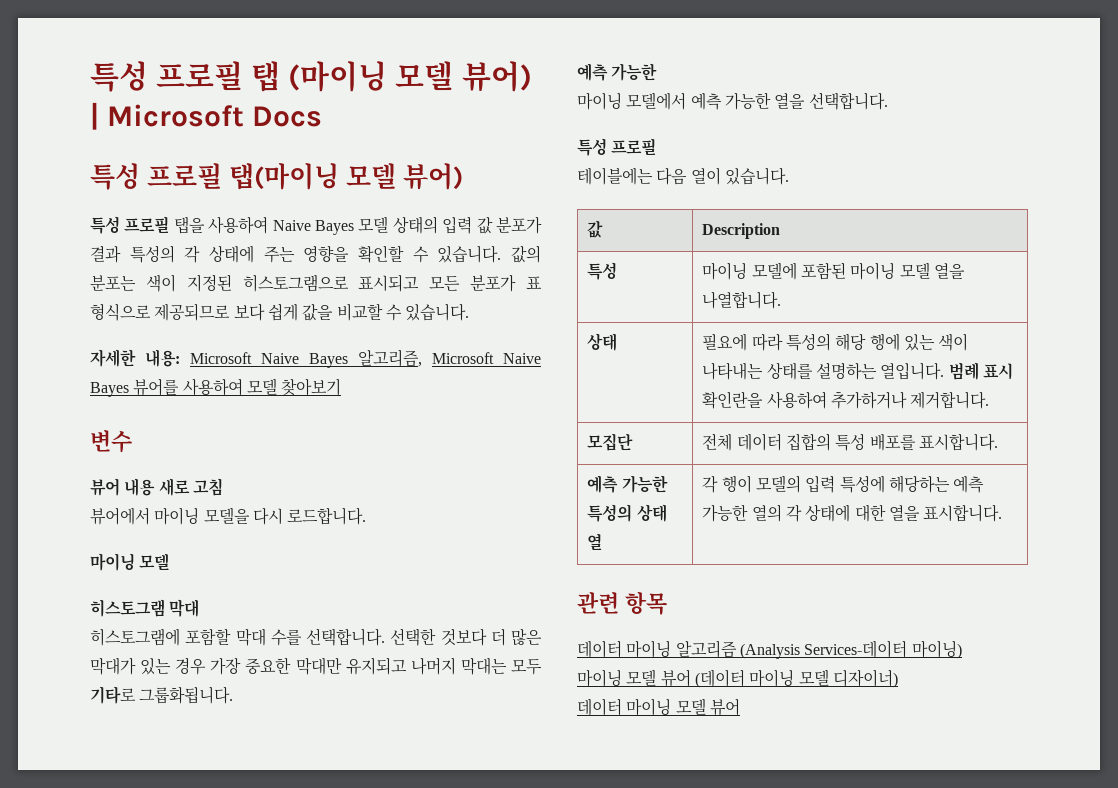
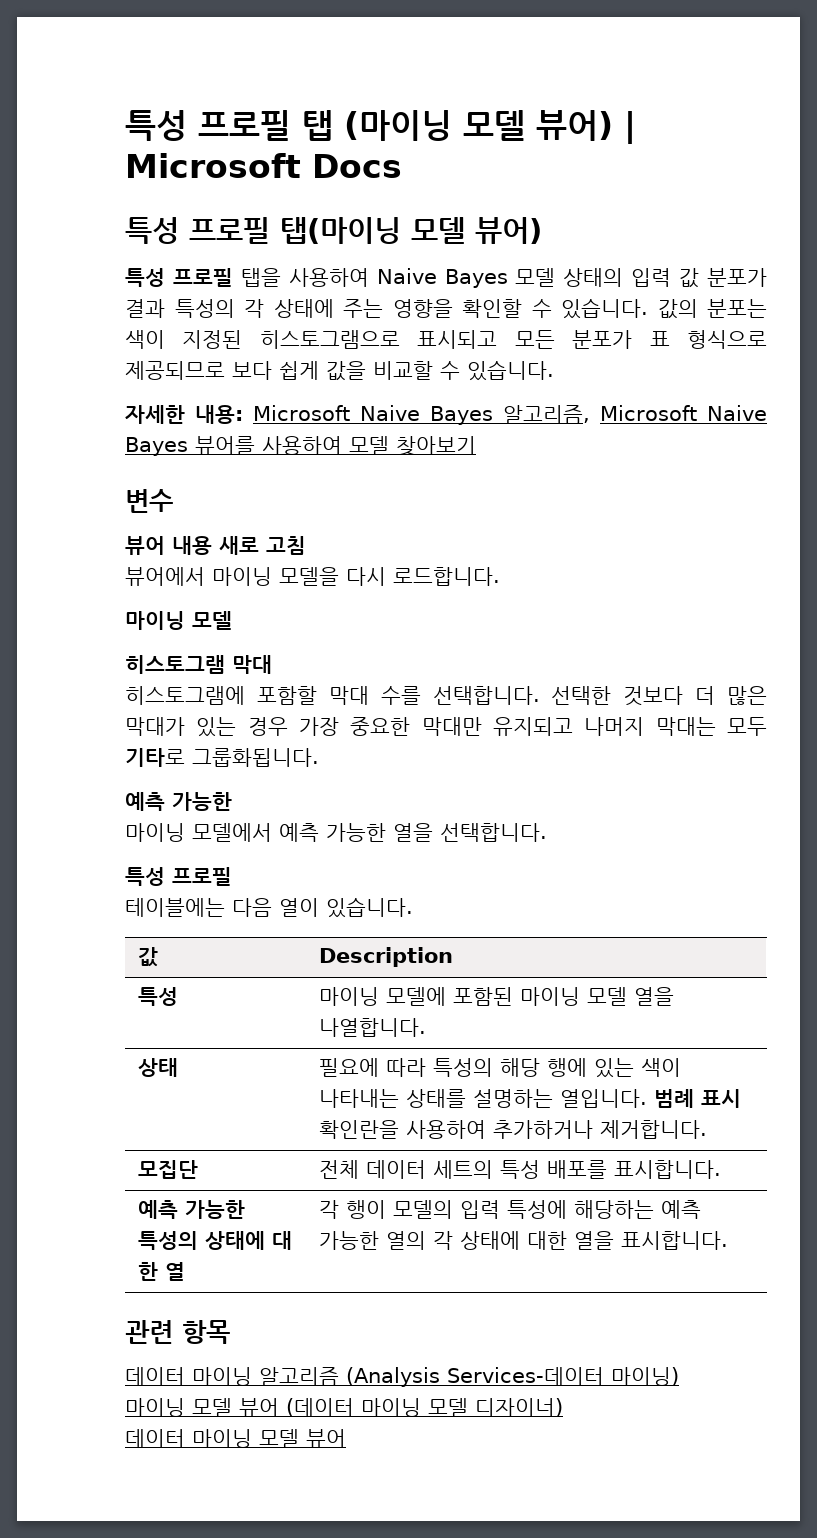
- 모집단 | 전체 데이터 집합의 특성 배포를 표시합니다.
+ 모집단 | 전체 데이터 세트의 특성 배포를 표시합니다.
- 예측 가능한 특성의 상태 열 | 각 행이 모델의 입력 특성에 해당하는 예측 가능한 열의 각 상태에 대한 열을 표시합니다.
+ 예측 가능한 특성의 상태에 대 한 열 | 각 행이 모델의 입력 특성에 해당하는 예측 가능한 열의 각 상태에 대한 열을 표시합니다.

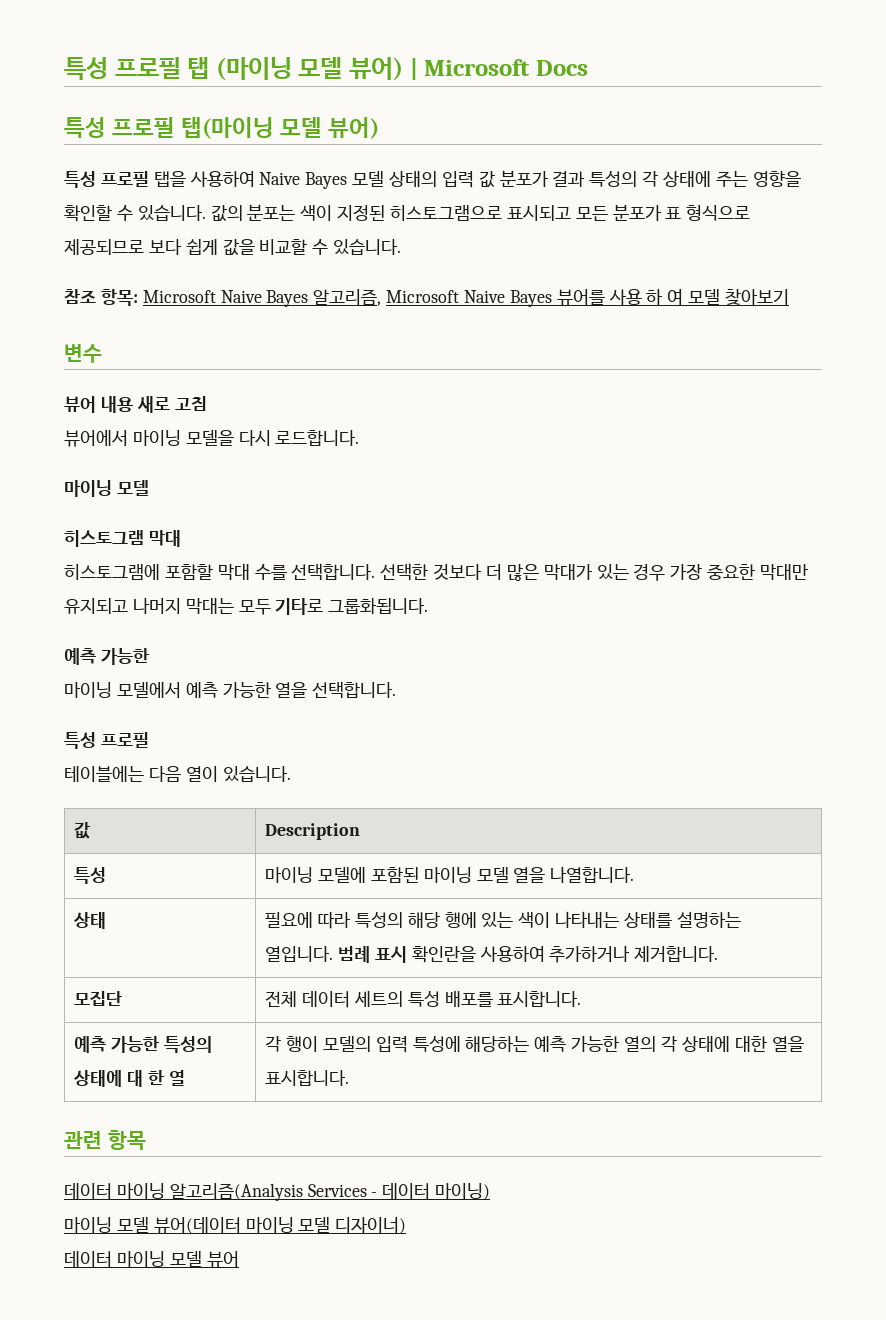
- 자세한 내용: Microsoft Naive Bayes 알고리즘, Microsoft Naive Bayes 뷰어를 사용하여 모델 찾아보기
+ 참조 항목: Microsoft Naive Bayes 알고리즘, Microsoft Naive Bayes 뷰어를 사용 하 여 모델 찾아보기
- 데이터 마이닝 알고리즘 (Analysis Services-데이터 마이닝)
+ 데이터 마이닝 알고리즘(Analysis Services - 데이터 마이닝)
- 마이닝 모델 뷰어 (데이터 마이닝 모델 디자이너)
+ 마이닝 모델 뷰어(데이터 마이닝 모델 디자이너)

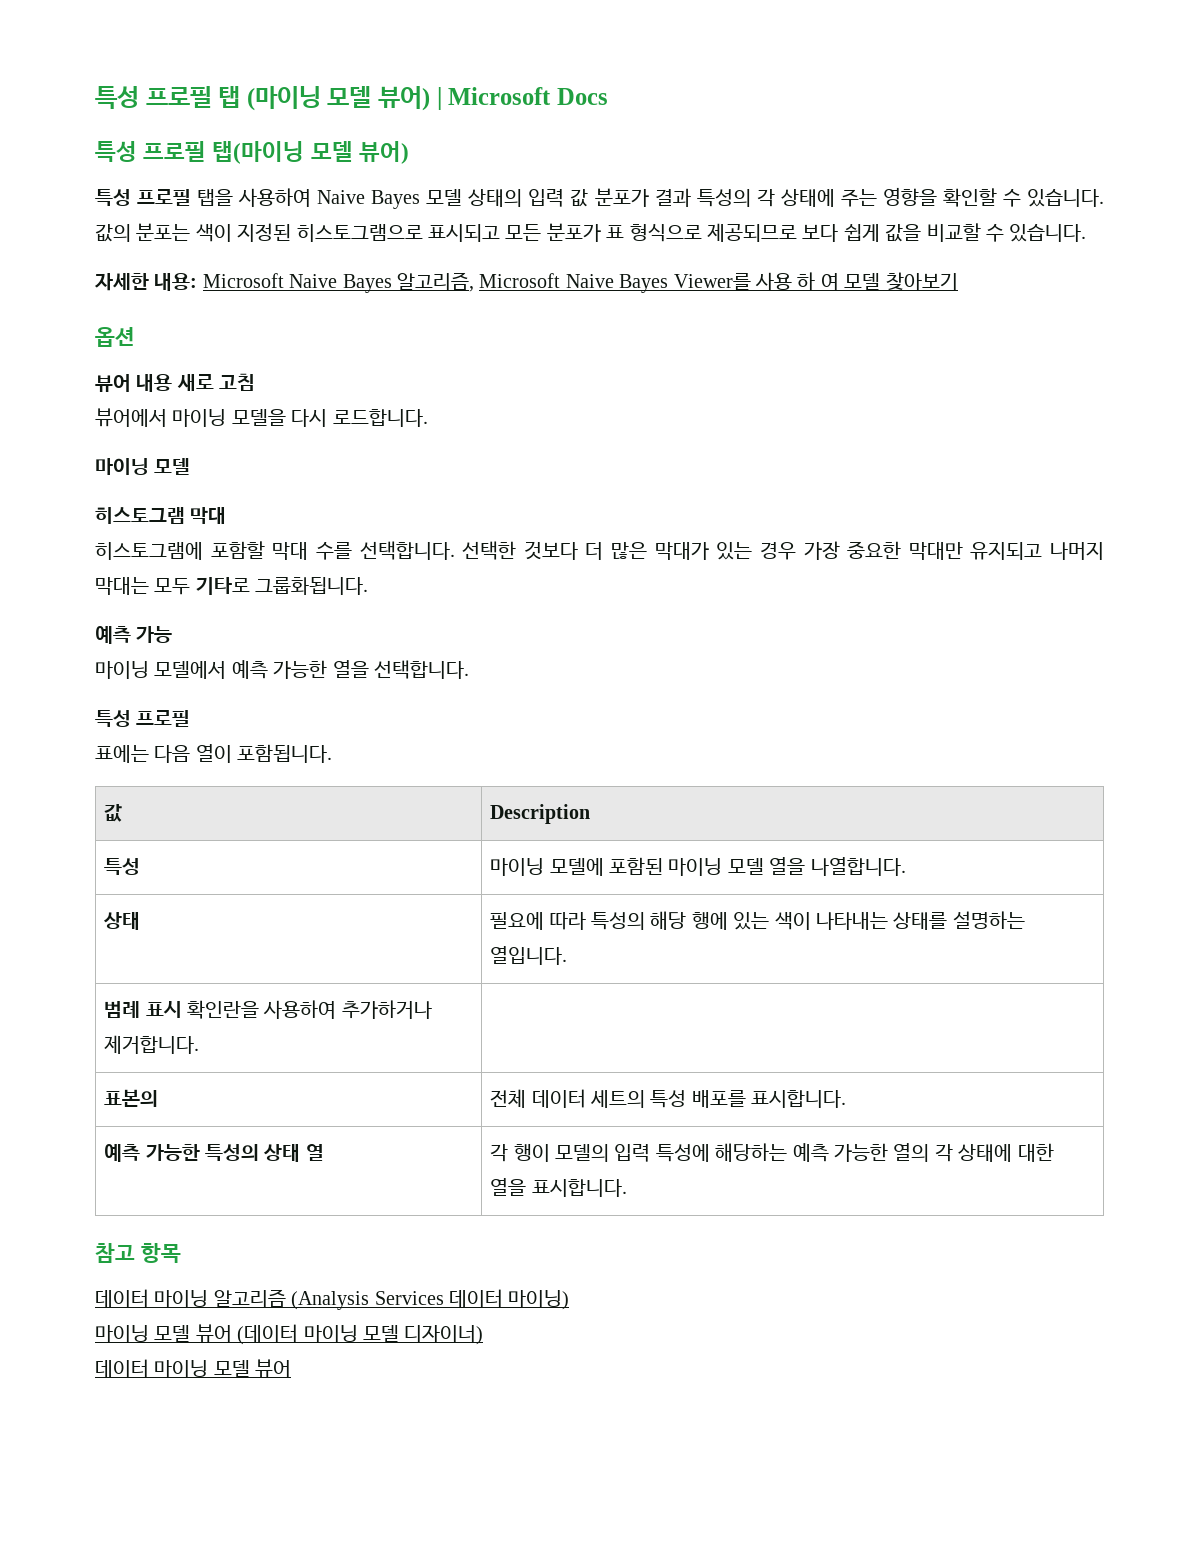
- 참조 항목: Microsoft Naive Bayes 알고리즘, Microsoft Naive Bayes 뷰어를 사용 하 여 모델 찾아보기
+ 자세한 내용: Microsoft Naive Bayes 알고리즘, Microsoft Naive Bayes Viewer를 사용 하 여 모델 찾아보기
- 변수
+ 옵션
  선택한 것보다 더 많은 막대가 있는 경우 가장 중요한 막대만 유지되고 나머지 막대는 모두 기타로 그룹화됩니다.
- 예측 가능한
+ 예측 가능
- 테이블에는 다음 열이 있습니다.
+ 표에는 다음 열이 포함됩니다.
- 상태 | 필요에 따라 특성의 해당 행에 있는 색이 나타내는 상태를 설명하는 열입니다. 범례 표시 확인란을 사용하여 추가하거나 제거합니다.
- 모집단 | 전체 데이터 세트의 특성 배포를 표시합니다.
+ 상태 | 필요에 따라 특성의 해당 행에 있는 색이 나타내는 상태를 설명하는 열입니다.
+ 범례 표시 확인란을 사용하여 추가하거나 제거합니다. |
+ 표본의 | 전체 데이터 세트의 특성 배포를 표시합니다.
- 예측 가능한 특성의 상태에 대 한 열 | 각 행이 모델의 입력 특성에 해당하는 예측 가능한 열의 각 상태에 대한 열을 표시합니다.
+ 예측 가능한 특성의 상태 열 | 각 행이 모델의 입력 특성에 해당하는 예측 가능한 열의 각 상태에 대한 열을 표시합니다.
- 관련 항목
+ 참고 항목
- 데이터 마이닝 알고리즘(Analysis Services - 데이터 마이닝)
+ 데이터 마이닝 알고리즘 (Analysis Services 데이터 마이닝)
- 마이닝 모델 뷰어(데이터 마이닝 모델 디자이너)
+ 마이닝 모델 뷰어 (데이터 마이닝 모델 디자이너)

